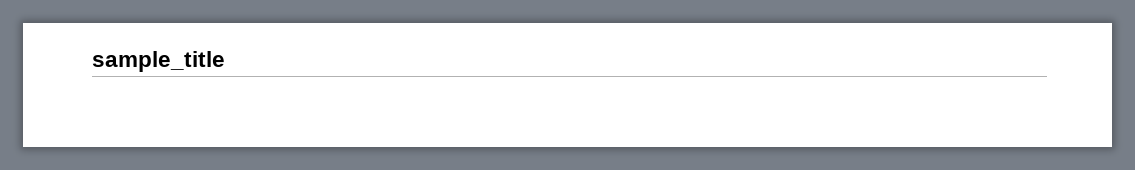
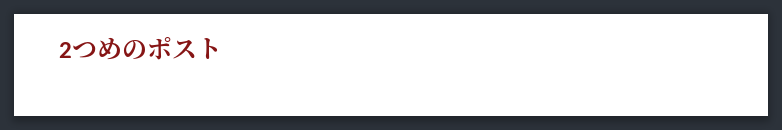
- sample_title
+ 2つめのポスト

